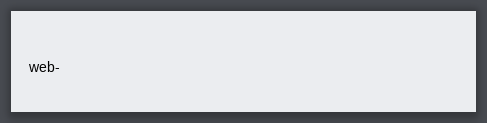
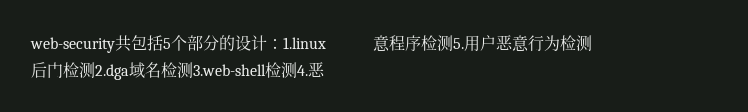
- web-
+ web-security共包括5个部分的设计：1.linux后门检测2.dga域名检测3.web-shell检测4.恶意程序检测5.用户恶意行为检测

